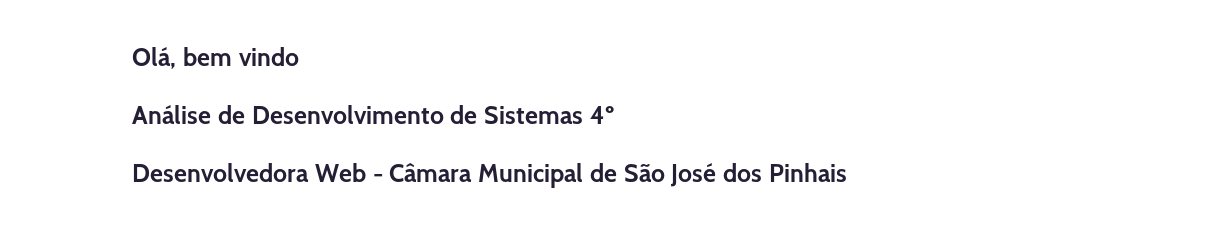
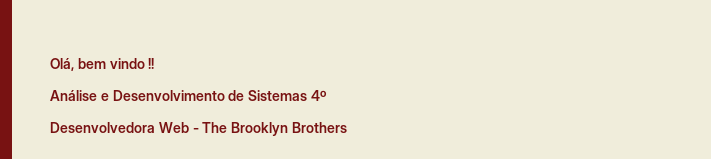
- Olá, bem vindo
+ Olá, bem vindo !!
- Análise de Desenvolvimento de Sistemas 4º
+ Análise e Desenvolvimento de Sistemas 4º
- Desenvolvedora Web - Câmara Municipal de São José dos Pinhais
+ Desenvolvedora Web - The Brooklyn Brothers

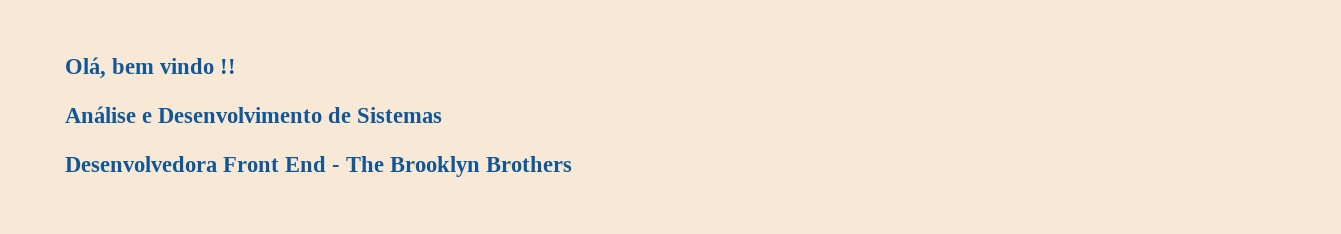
- Análise e Desenvolvimento de Sistemas 4º
+ Análise e Desenvolvimento de Sistemas
- Desenvolvedora Web - The Brooklyn Brothers
+ Desenvolvedora Front End - The Brooklyn Brothers

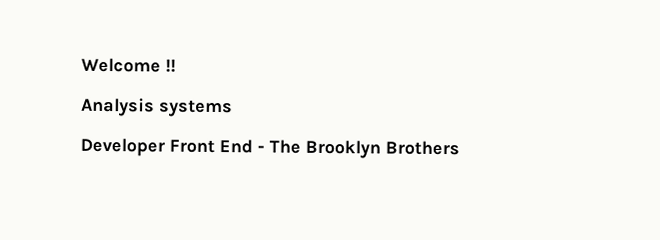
- Olá, bem vindo !!
- Análise e Desenvolvimento de Sistemas
- Desenvolvedora Front End - The Brooklyn Brothers
+ Welcome !!
+ Analysis systems
+ Developer Front End - The Brooklyn Brothers

